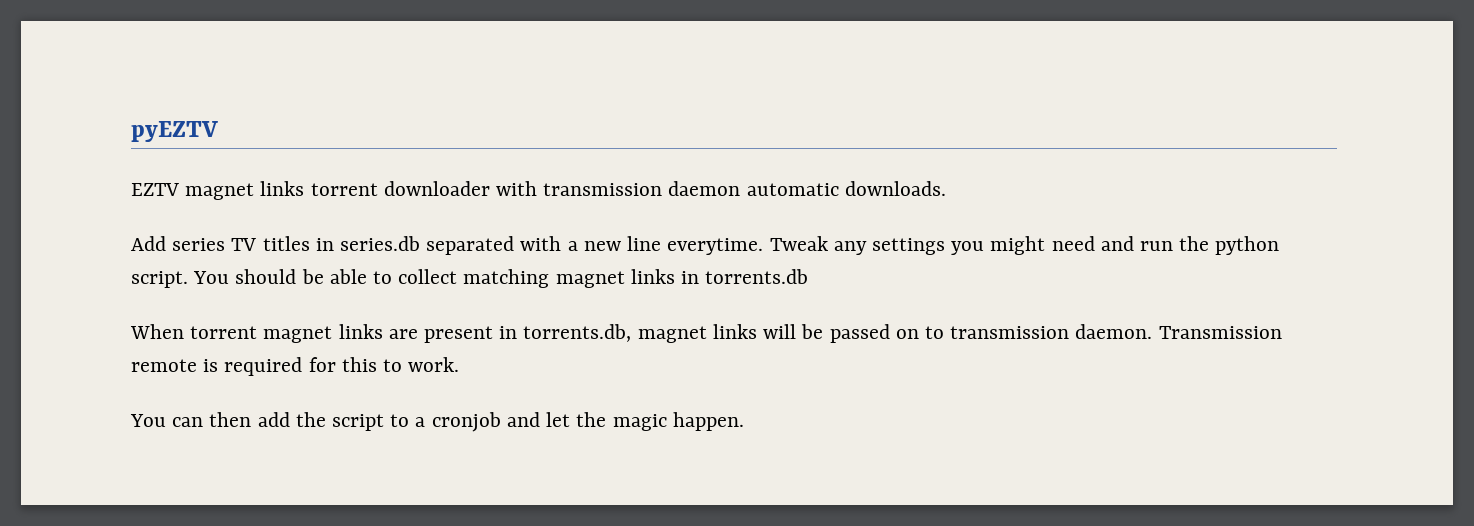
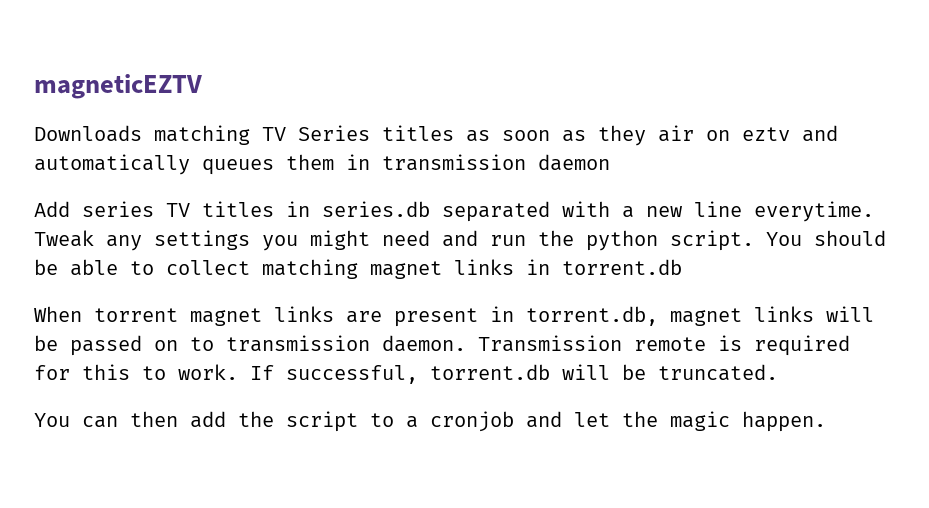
- pyEZTV
- EZTV magnet links torrent downloader with transmission daemon automatic downloads.
+ magneticEZTV
+ Downloads matching TV Series titles as soon as they air on eztv and automatically queues them in transmission daemon
- You should be able to collect matching magnet links in torrents.db
+ You should be able to collect matching magnet links in torrent.db
- When torrent magnet links are present in torrents.db, magnet links will be passed on to transmission daemon.
+ When torrent magnet links are present in torrent.db, magnet links will be passed on to transmission daemon.
+ If successful, torrent.db will be truncated.

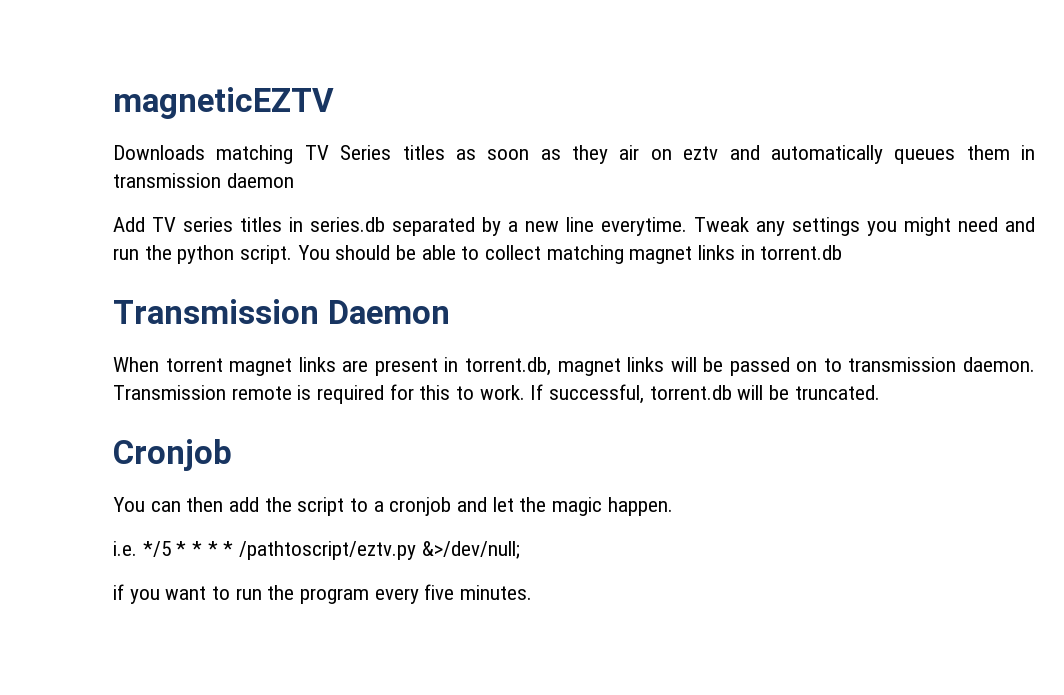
- Add series TV titles in series.db separated with a new line everytime.
+ Add TV series titles in series.db separated by a new line everytime.
+ Transmission Daemon
+ Cronjob
+ i.e. */5 * * * * /pathtoscript/eztv.py &>/dev/null;
+ if you want to run the program every five minutes.

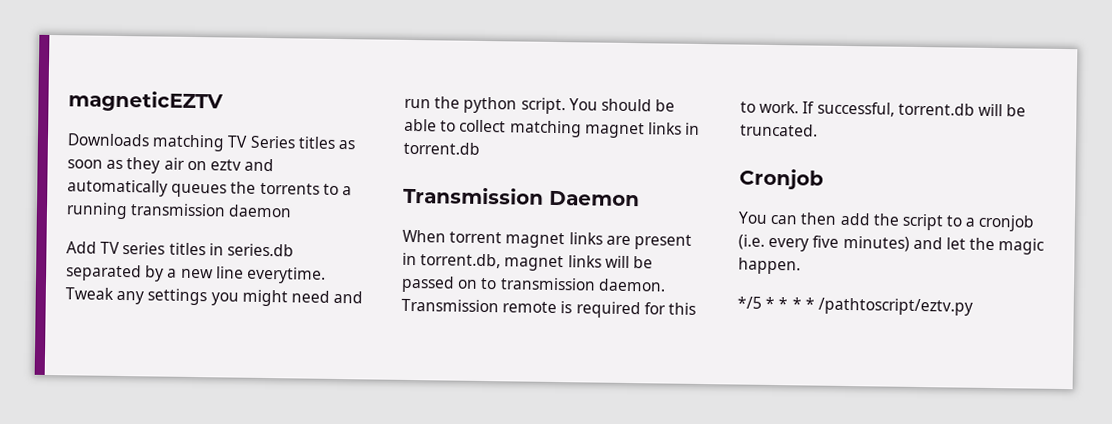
- Downloads matching TV Series titles as soon as they air on eztv and automatically queues them in transmission daemon
+ Downloads matching TV Series titles as soon as they air on eztv and automatically queues the torrents to a running transmission daemon
- You can then add the script to a cronjob and let the magic happen.
+ You can then add the script to a cronjob (i.e. every five minutes) and let the magic happen.
- i.e. */5 * * * * /pathtoscript/eztv.py &>/dev/null;
- if you want to run the program every five minutes.
+ */5 * * * * /pathtoscript/eztv.py

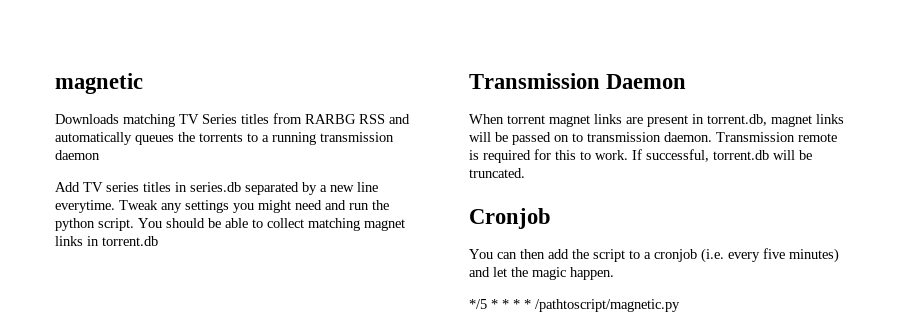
- magneticEZTV
+ magnetic
- Downloads matching TV Series titles as soon as they air on eztv and automatically queues the torrents to a running transmission daemon
+ Downloads matching TV Series titles from RARBG RSS and automatically queues the torrents to a running transmission daemon
- */5 * * * * /pathtoscript/eztv.py
+ */5 * * * * /pathtoscript/magnetic.py

